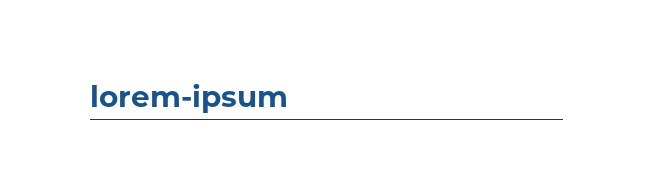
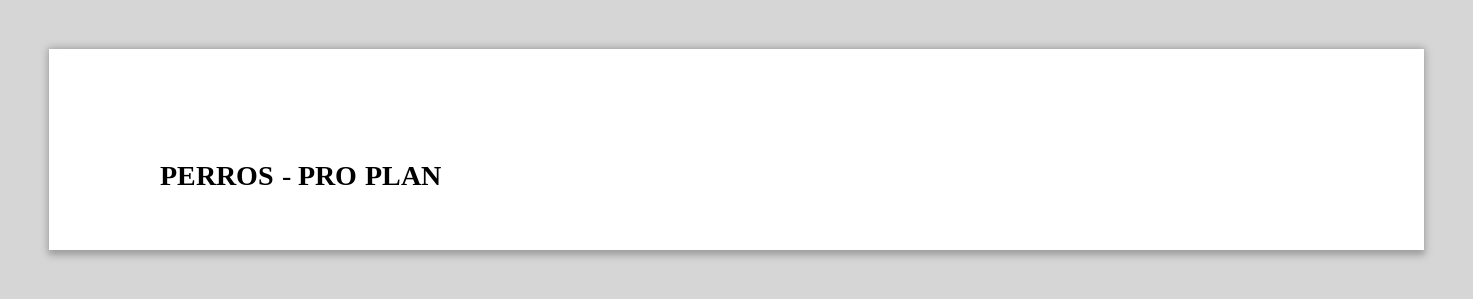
- lorem-ipsum
+ PERROS - PRO PLAN

